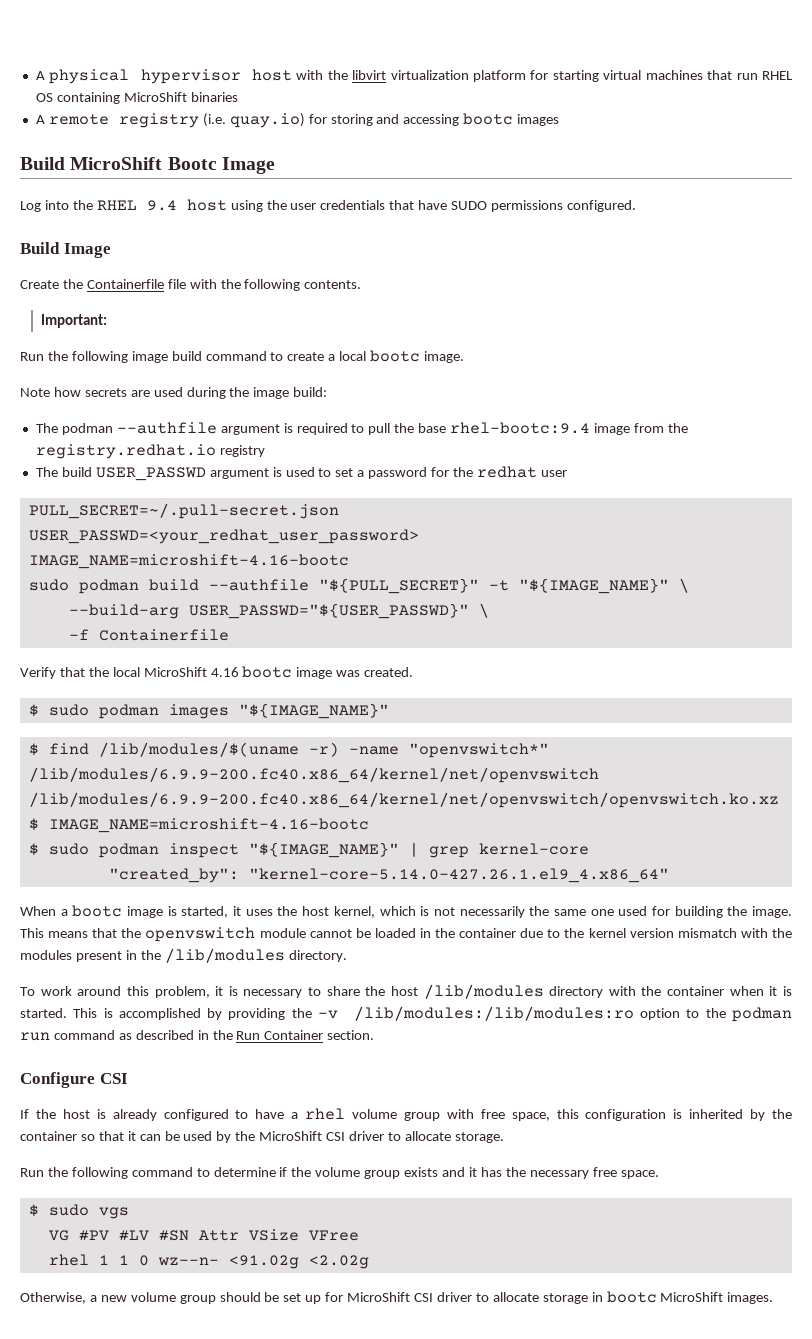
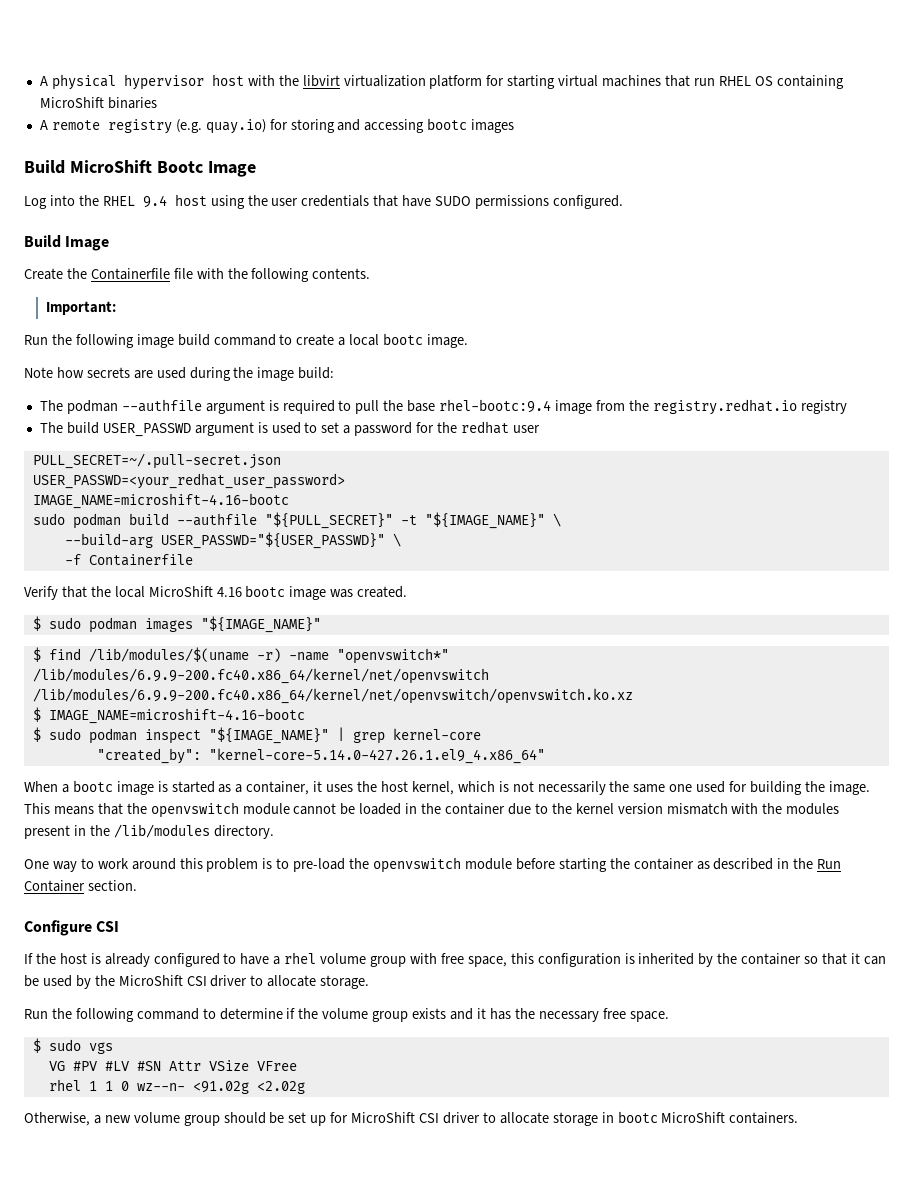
- A remote registry (i.e. quay.io) for storing and accessing bootc images
+ A remote registry (e.g. quay.io) for storing and accessing bootc images
- When a bootc image is started, it uses the host kernel, which is not necessarily the same one used for building the image.
+ When a bootc image is started as a container, it uses the host kernel, which is not necessarily the same one used for building the image.
- To work around this problem, it is necessary to share the host /lib/modules directory with the container when it is started. This is accomplished by providing the -v /lib/modules:/lib/modules:ro option to the podman run command as described in the Run Container section.
+ One way to work around this problem is to pre-load the openvswitch module before starting the container as described in the Run Container section.
- Otherwise, a new volume group should be set up for MicroShift CSI driver to allocate storage in bootc MicroShift images.
+ Otherwise, a new volume group should be set up for MicroShift CSI driver to allocate storage in bootc MicroShift containers.

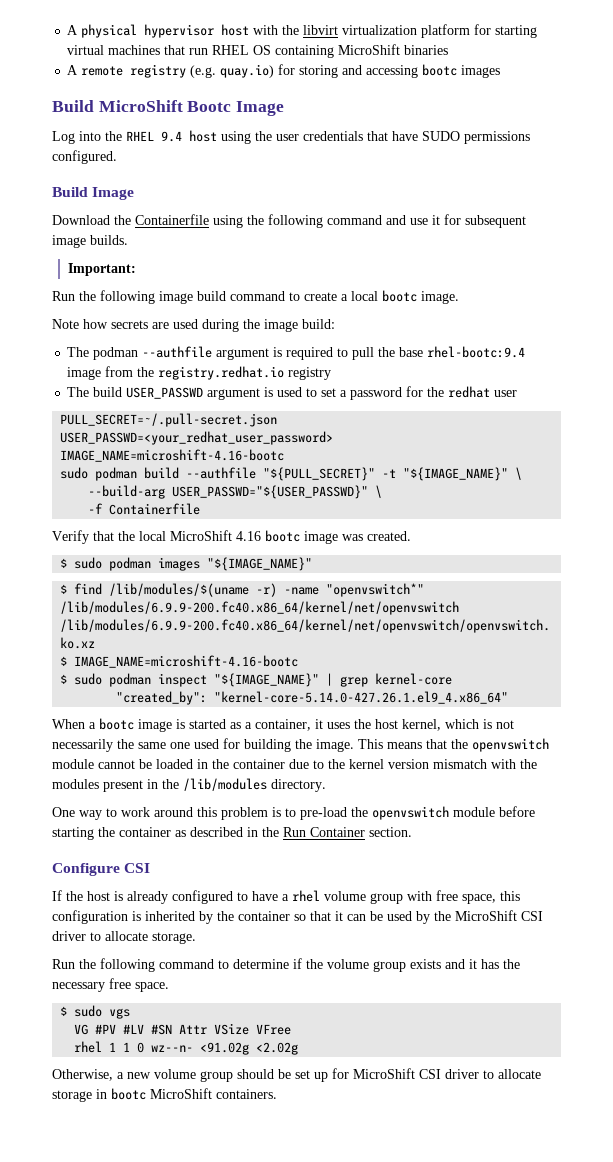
- Create the Containerfile file with the following contents.
+ Download the Containerfile using the following command and use it for subsequent image builds.

